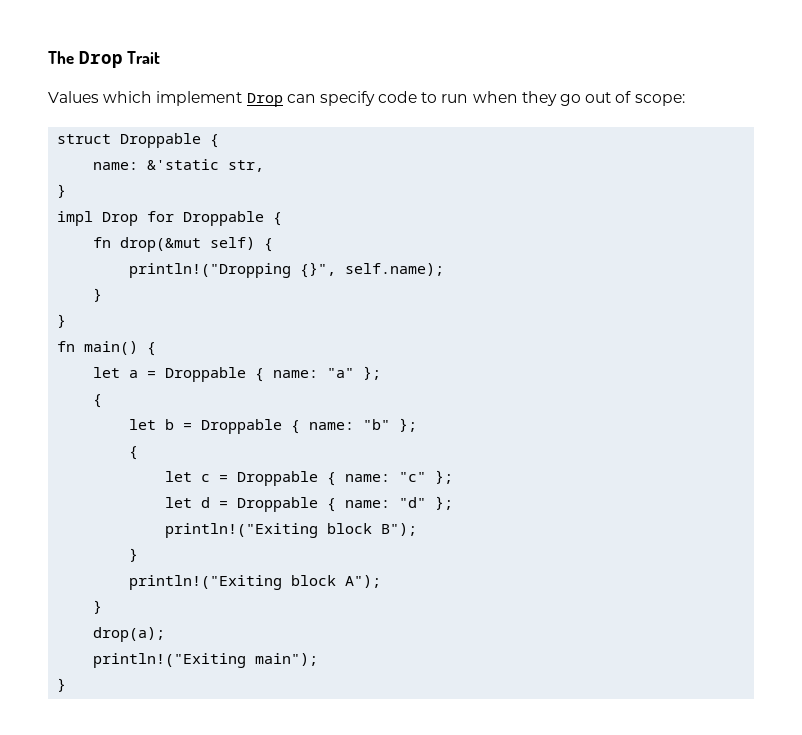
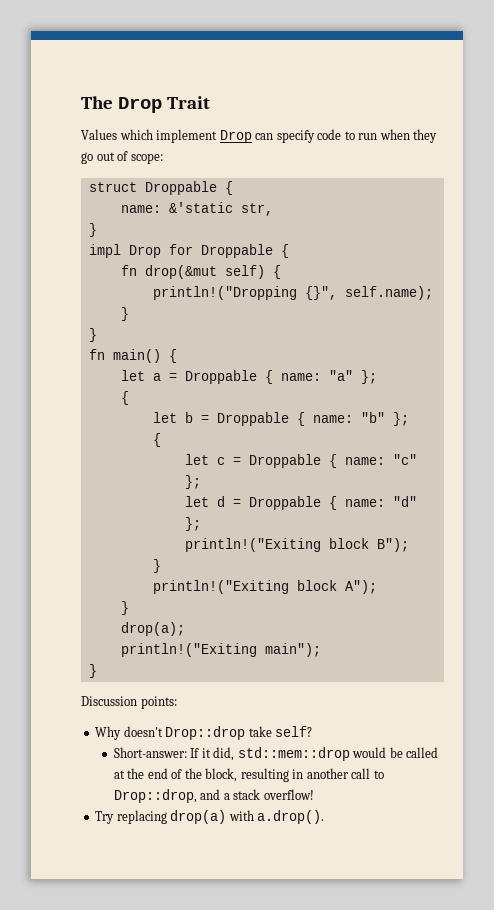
+ Discussion points:
+ Why doesn't Drop::drop take self?
+ Short-answer: If it did, std::mem::drop would be called at the end of the block, resulting in another call to Drop::drop, and a stack overflow!
+ Try replacing drop(a) with a.drop().

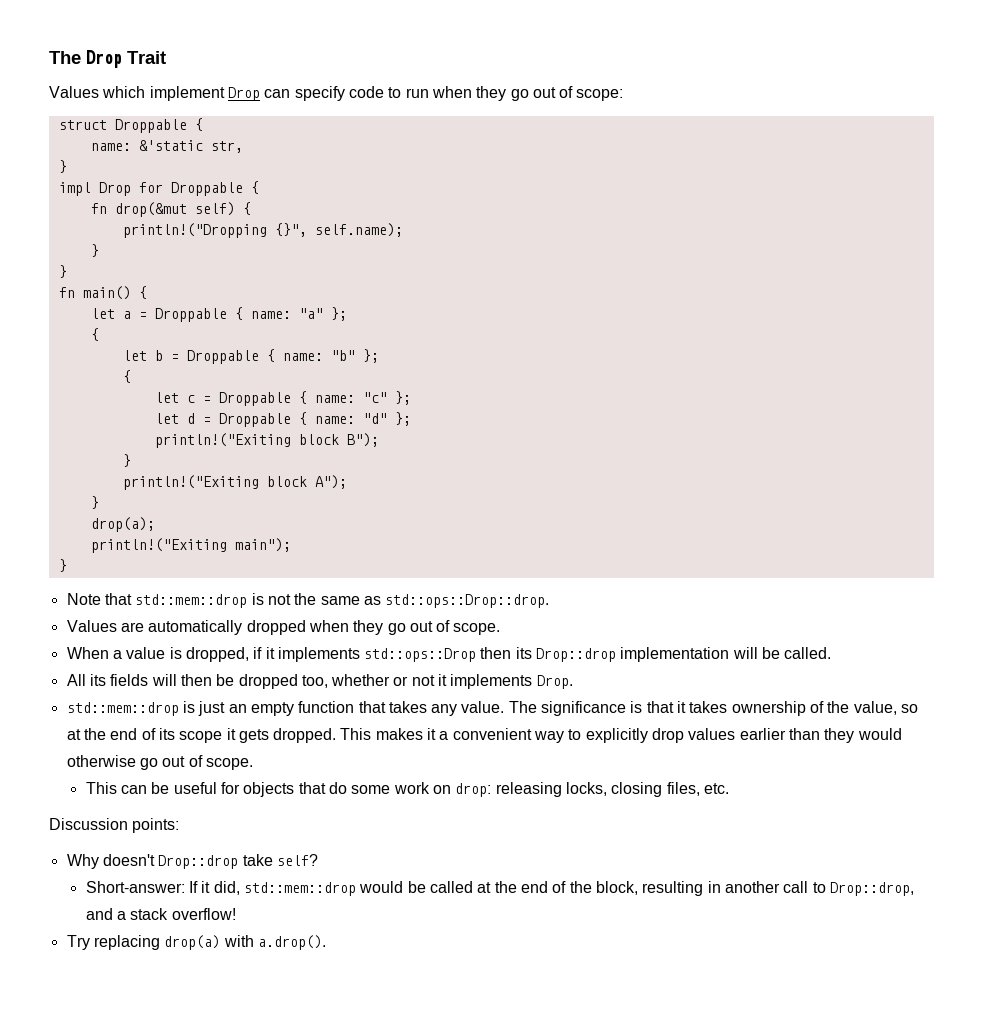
+ Note that std::mem::drop is not the same as std::ops::Drop::drop.
+ Values are automatically dropped when they go out of scope.
+ When a value is dropped, if it implements std::ops::Drop then its Drop::drop implementation will be called.
+ All its fields will then be dropped too, whether or not it implements Drop.
+ std::mem::drop is just an empty function that takes any value. The significance is that it takes ownership of the value, so at the end of its scope it gets dropped. This makes it a convenient way to explicitly drop values earlier than they would otherwise go out of scope.
+ This can be useful for objects that do some work on drop: releasing locks, closing files, etc.

